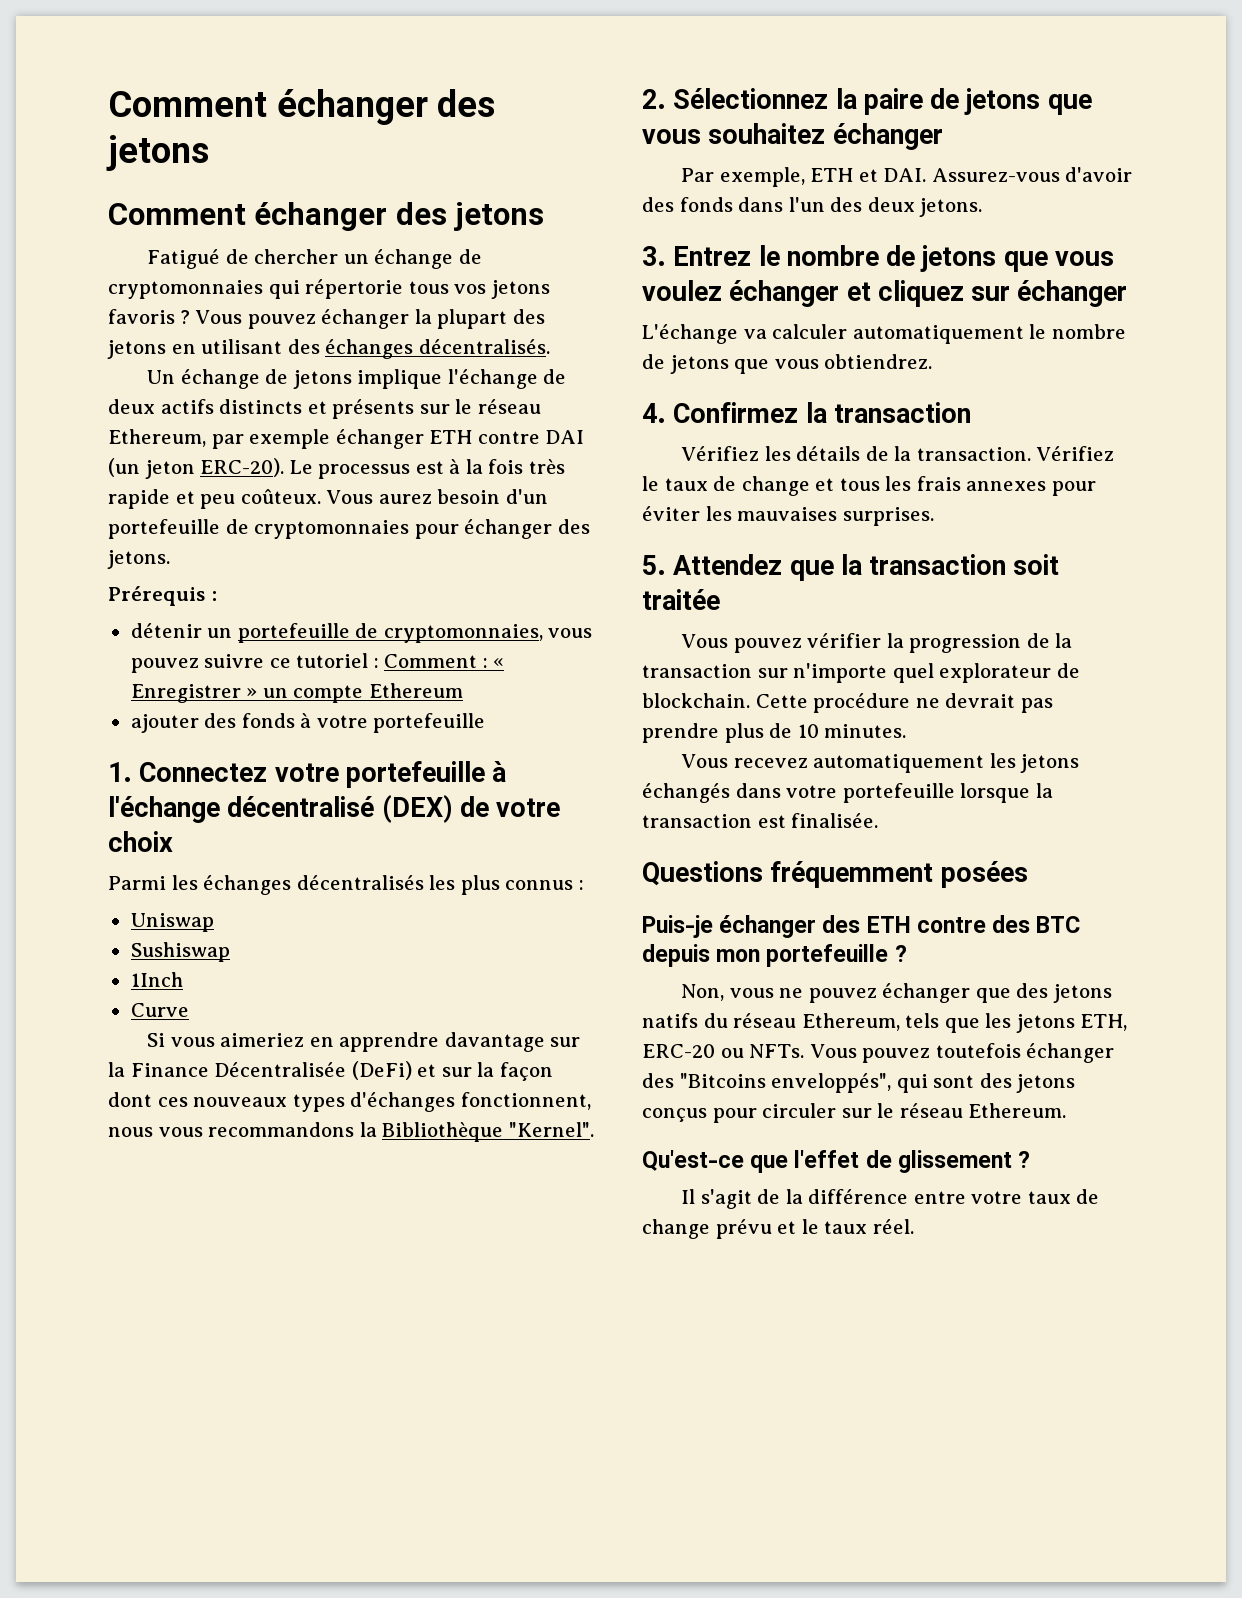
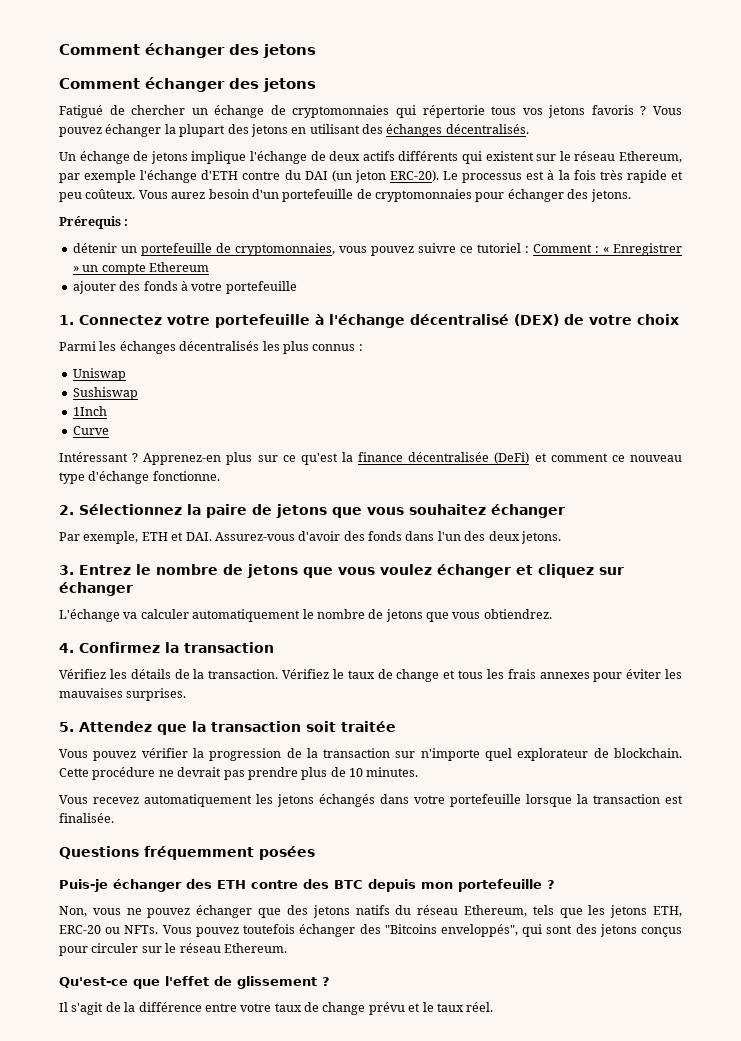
- Un échange de jetons implique l'échange de deux actifs distincts et présents sur le réseau Ethereum, par exemple échanger ETH contre DAI (un jeton ERC-20).
+ Un échange de jetons implique l'échange de deux actifs différents qui existent sur le réseau Ethereum, par exemple l'échange d'ETH contre du DAI (un jeton ERC-20).
- Si vous aimeriez en apprendre davantage sur la Finance Décentralisée (DeFi) et sur la façon dont ces nouveaux types d'échanges fonctionnent, nous vous recommandons la Bibliothèque "Kernel".
+ Intéressant ? Apprenez-en plus sur ce qu'est la finance décentralisée (DeFi) et comment ce nouveau type d'échange fonctionne.

